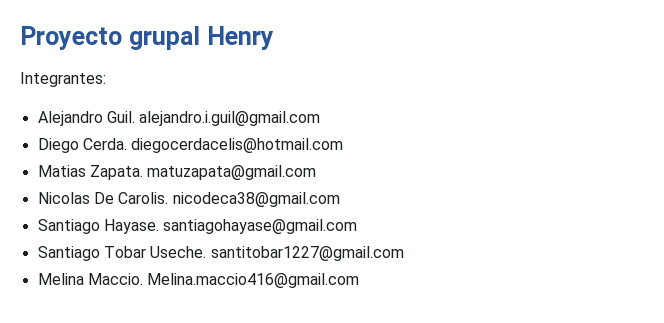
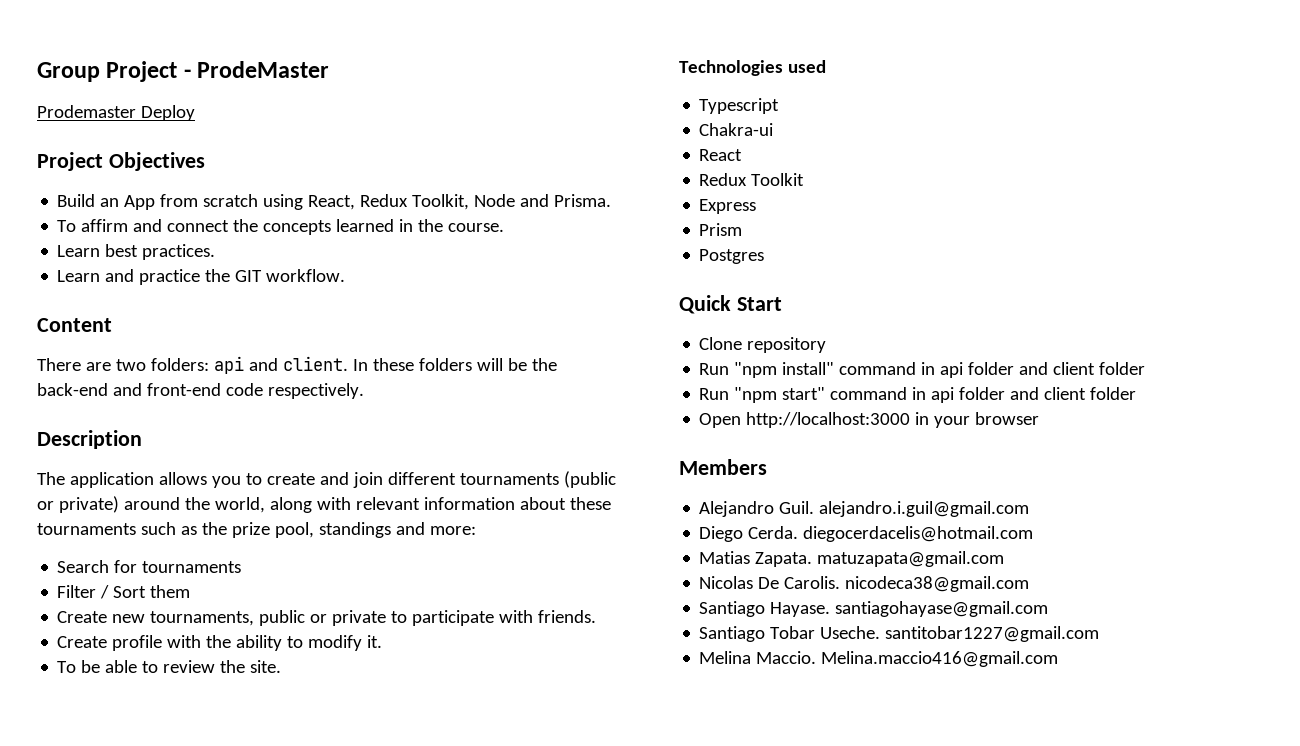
- Proyecto grupal Henry
- Integrantes:
+ Group Project - ProdeMaster
+ Prodemaster Deploy
+ Project Objectives
+ Build an App from scratch using React, Redux Toolkit, Node and Prisma.
+ To affirm and connect the concepts learned in the course.
+ Learn best practices.
+ Learn and practice the GIT workflow.
+ Content
+ There are two folders: api and client. In these folders will be the back-end and front-end code respectively.
+ Description
+ The application allows you to create and join different tournaments (public or private) around the world, along with relevant information about these tournaments such as the prize pool, standings and more:
+ Search for tournaments
+ Filter / Sort them
+ Create new tournaments, public or private to participate with friends.
+ Create profile with the ability to modify it.
+ To be able to review the site.
+ Technologies used
+ Typescript
+ Chakra-ui
+ React
+ Redux Toolkit
+ Express
+ Prism
+ Postgres
+ Quick Start
+ Clone repository
+ Run "npm install" command in api folder and client folder
+ Run "npm start" command in api folder and client folder
+ Open http://localhost:3000 in your browser
+ Members

